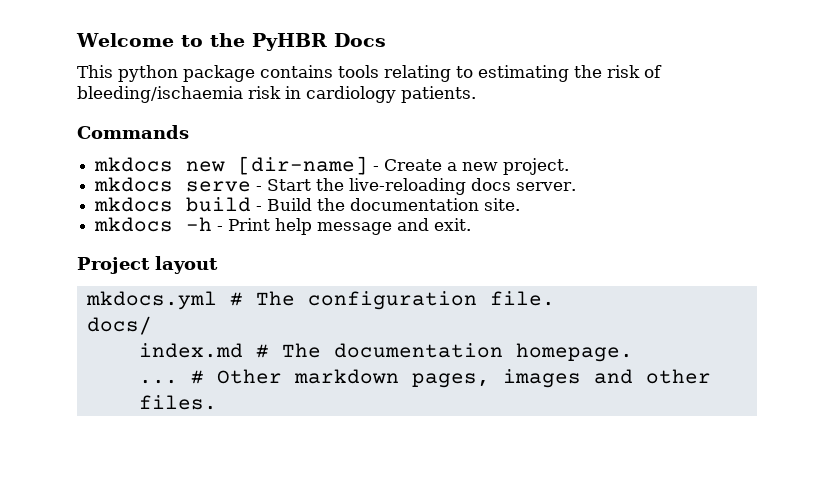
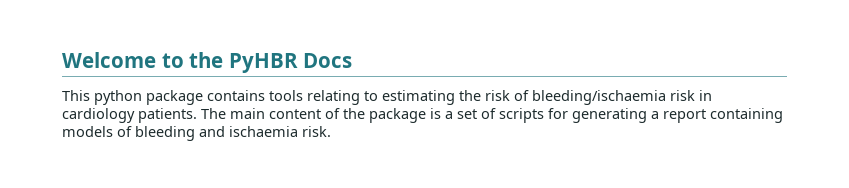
- This python package contains tools relating to estimating the risk of bleeding/ischaemia risk in cardiology patients.
- Commands
- mkdocs new [dir-name] - Create a new project.
- mkdocs serve - Start the live-reloading docs server.
- mkdocs build - Build the documentation site.
- mkdocs -h - Print help message and exit.
- Project layout
- mkdocs.yml # The configuration file.
- docs/
- index.md # The documentation homepage.
- ... # Other markdown pages, images and other files.
+ This python package contains tools relating to estimating the risk of bleeding/ischaemia risk in cardiology patients. The main content of the package is a set of scripts for generating a report containing models of bleeding and ischaemia risk.

